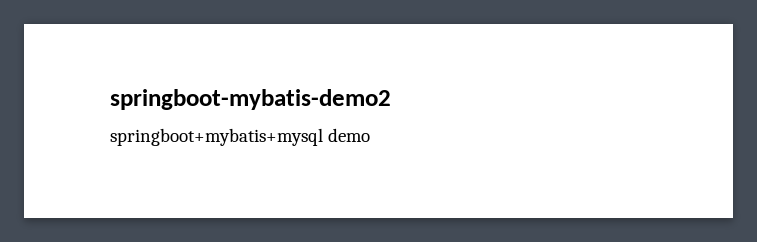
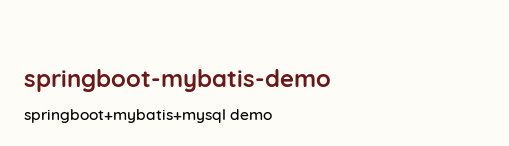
- springboot-mybatis-demo2
+ springboot-mybatis-demo

